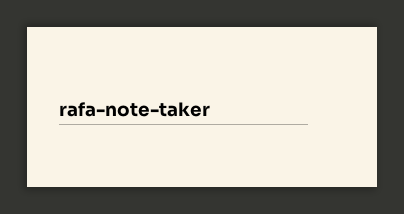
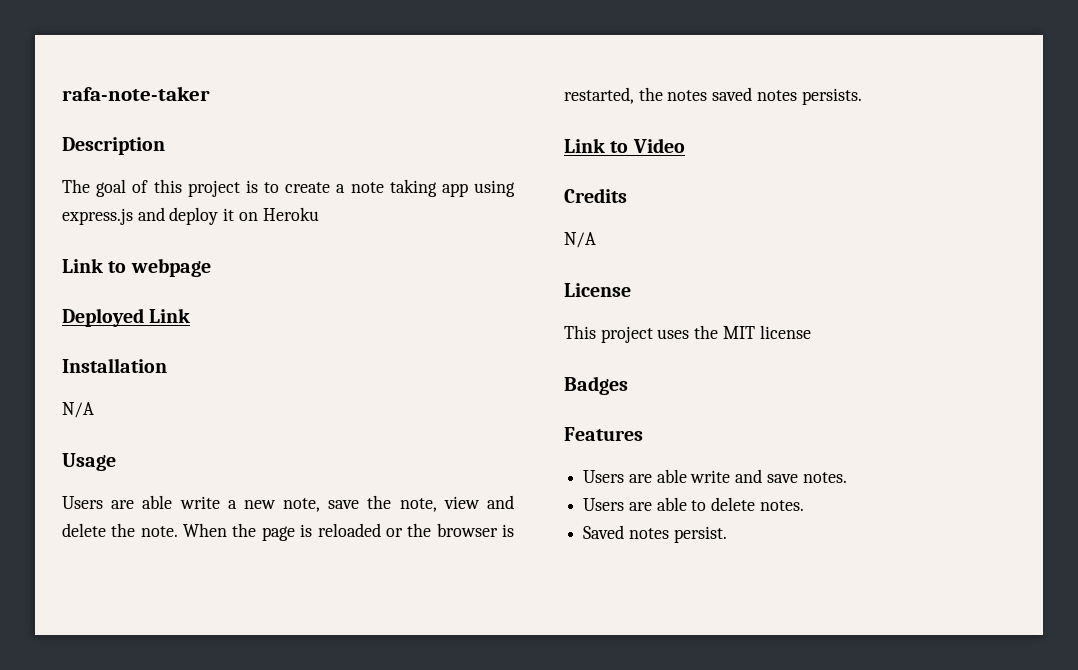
+ Description
+ The goal of this project is to create a note taking app using express.js and deploy it on Heroku
+ Link to webpage
+ Deployed Link
+ Installation
+ N/A
+ Usage
+ Users are able write a new note, save the note, view and delete the note. When the page is reloaded or the browser is restarted, the notes saved notes persists.
+ Link to Video
+ Credits
+ N/A
+ License
+ This project uses the MIT license
+ Badges
+ Features
+ Users are able write and save notes.
+ Users are able to delete notes.
+ Saved notes persist.

